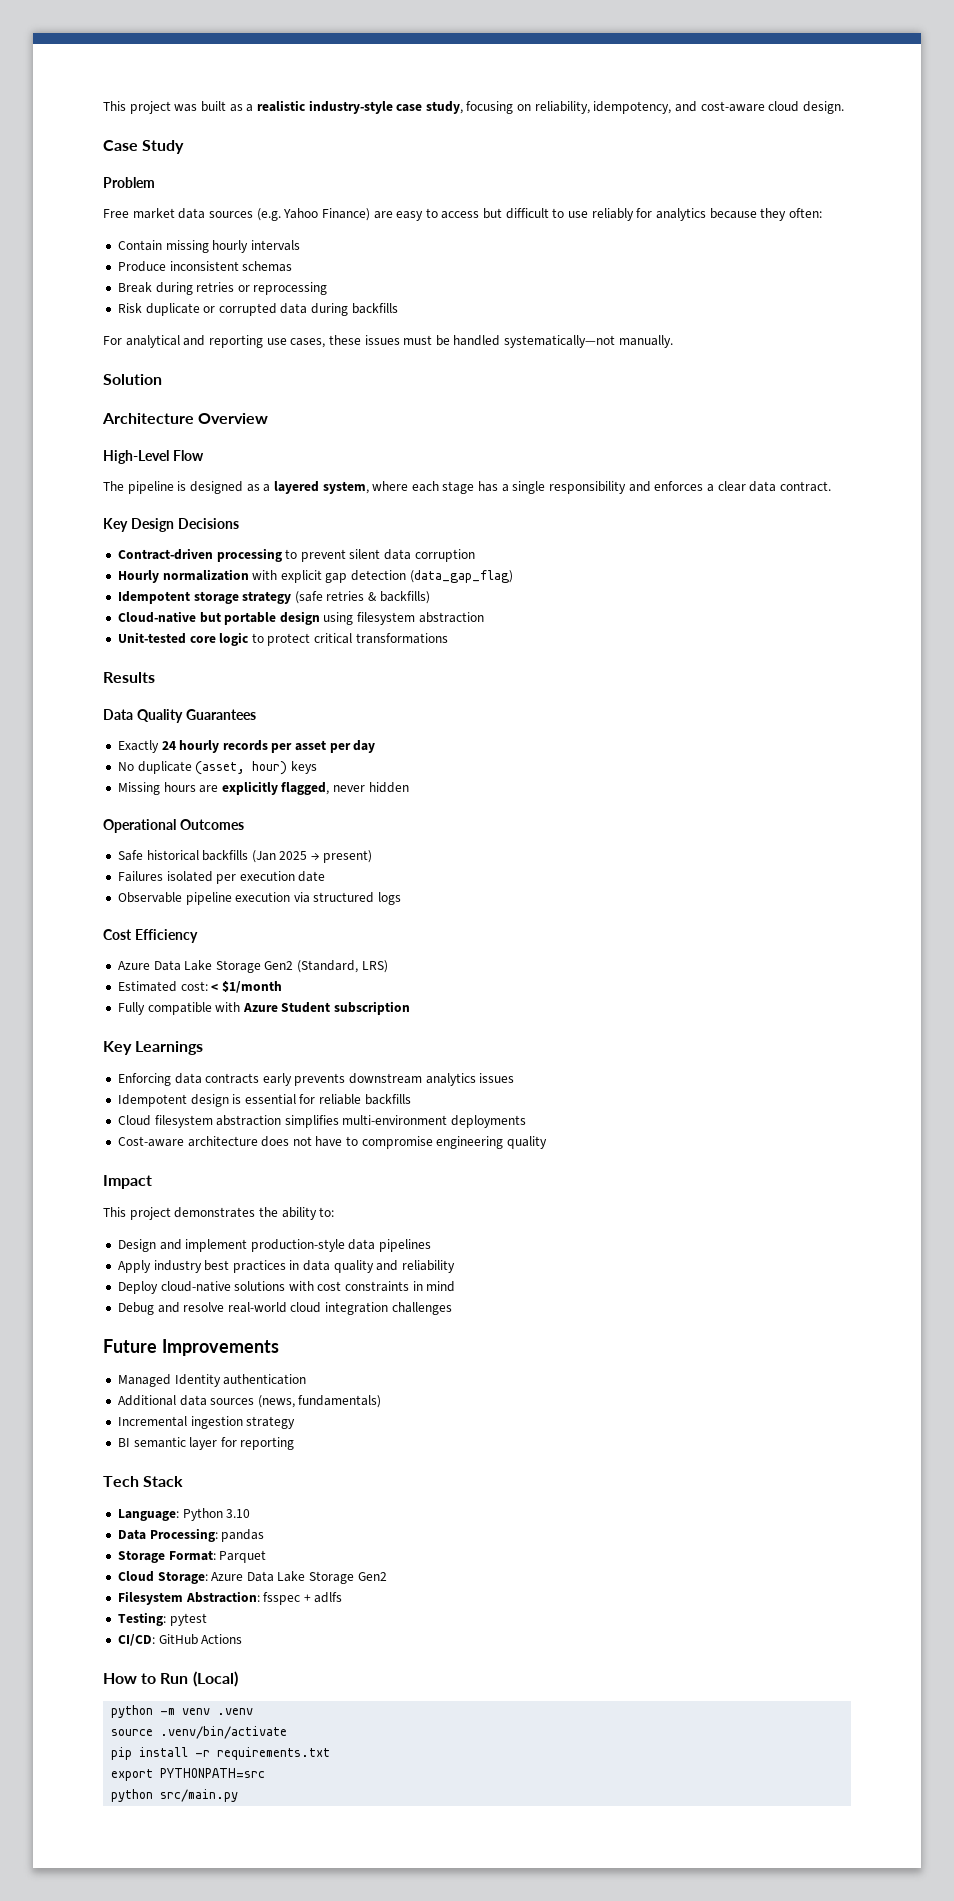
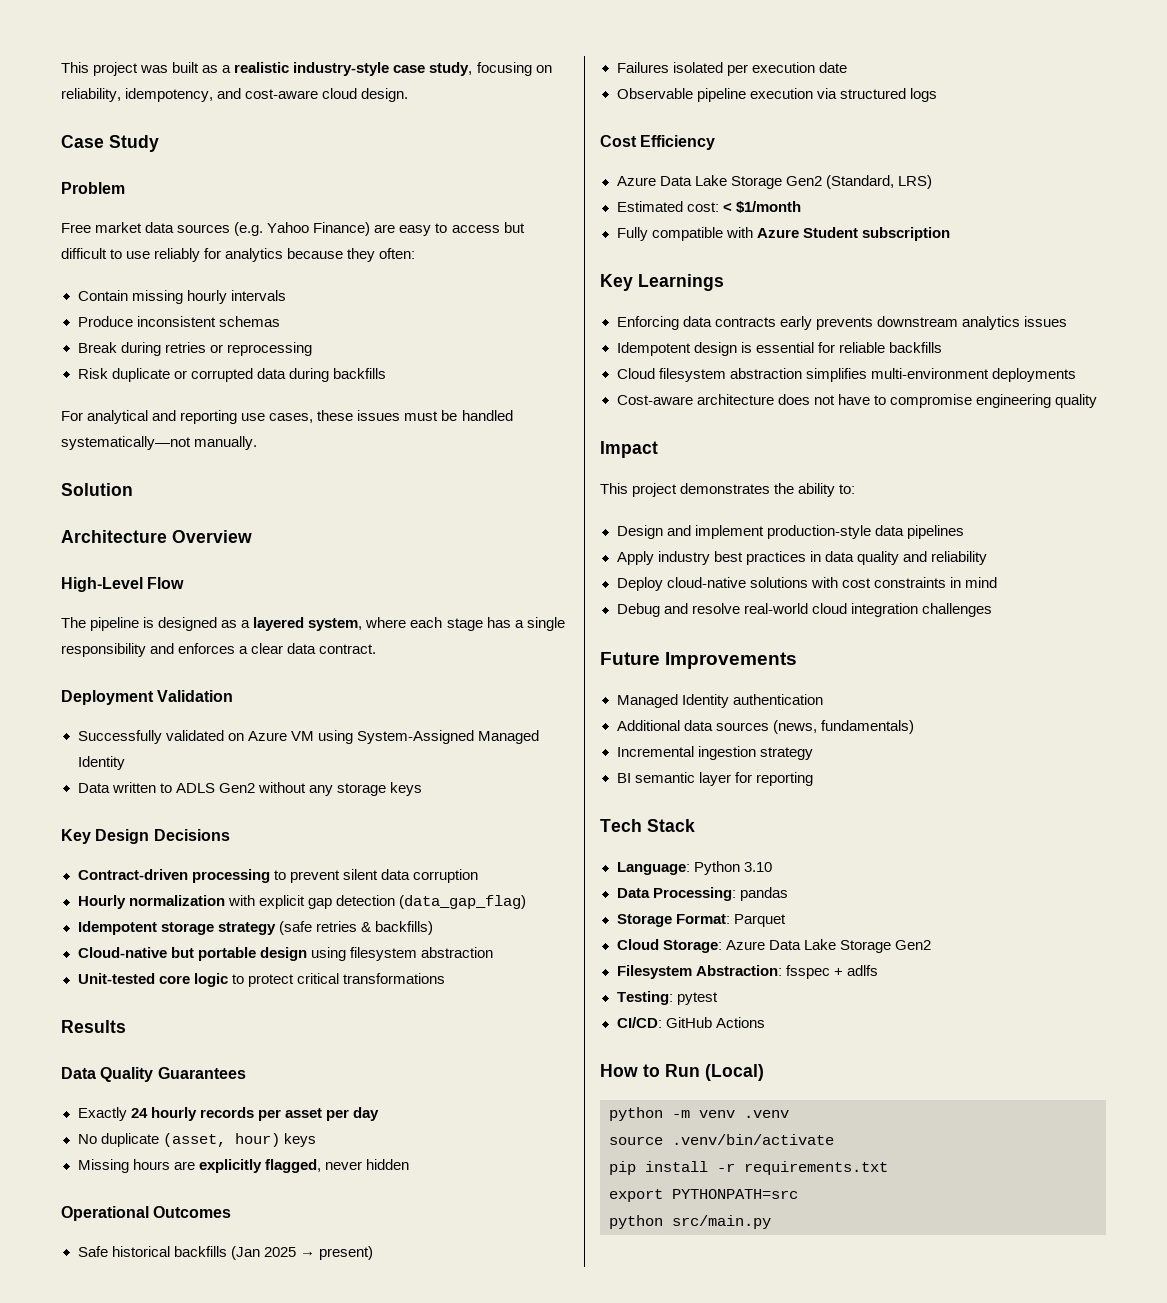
+ Deployment Validation
+ Successfully validated on Azure VM using System-Assigned Managed Identity
+ Data written to ADLS Gen2 without any storage keys

